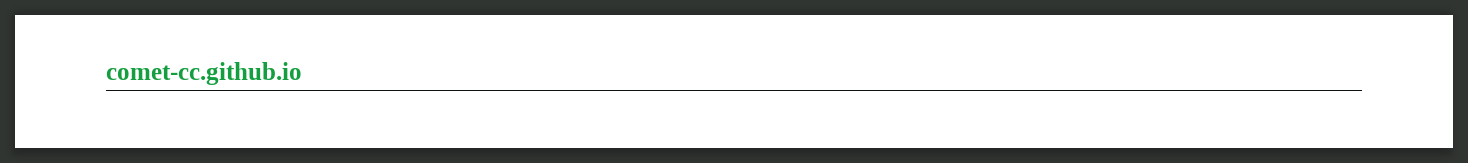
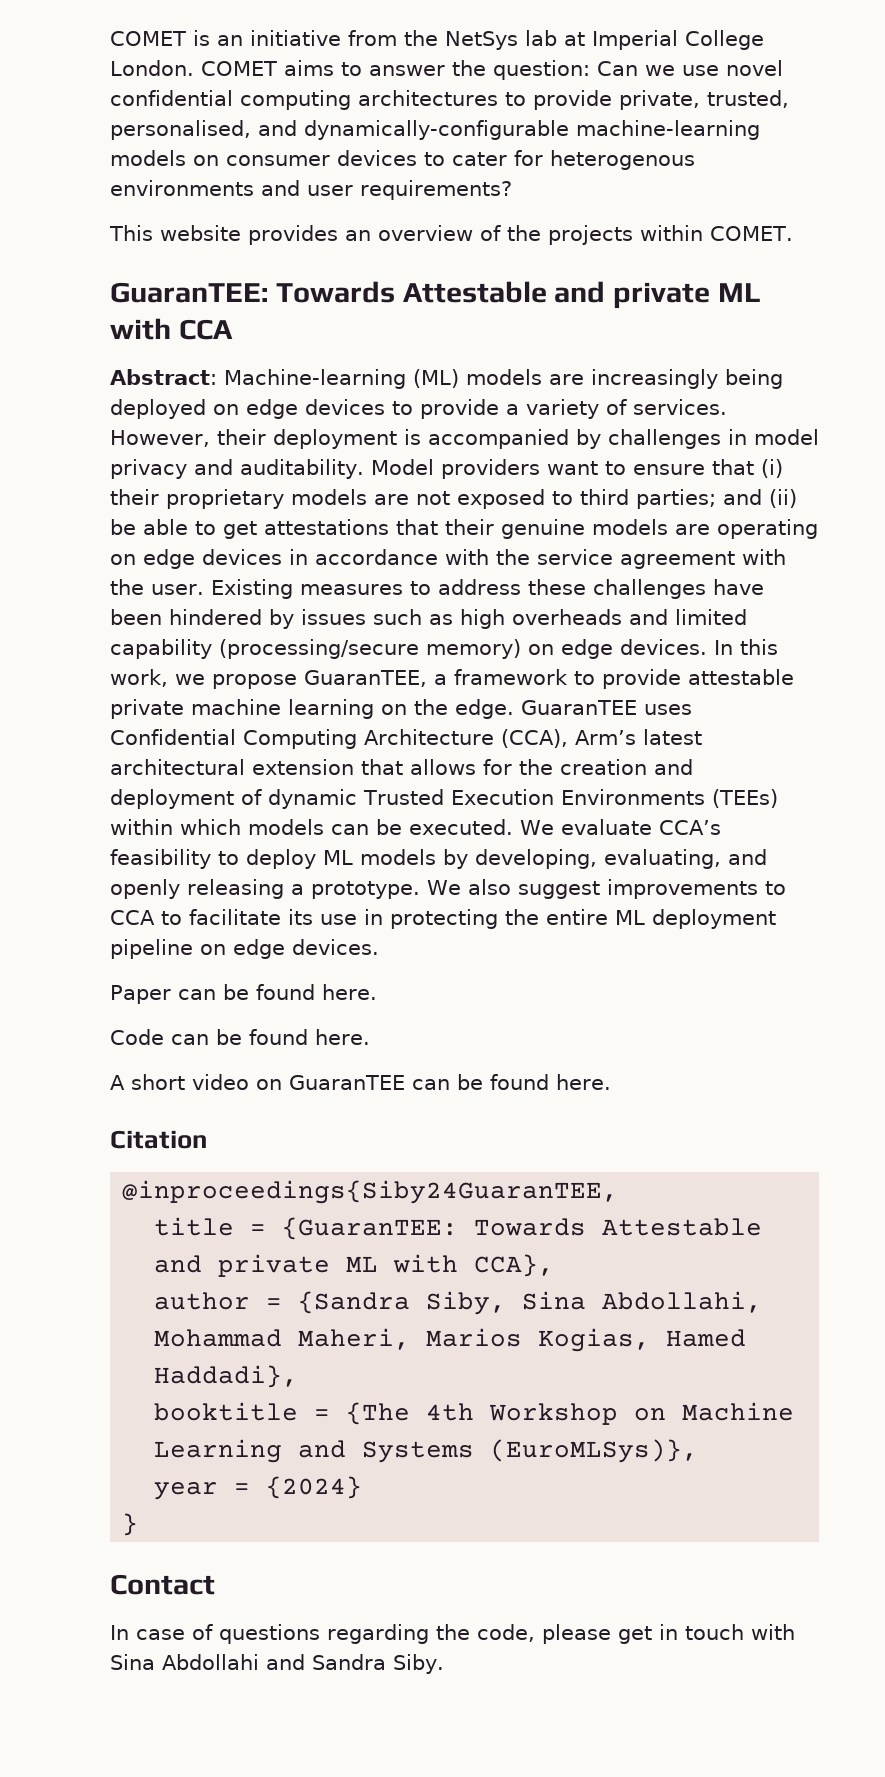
- comet-cc.github.io
+ COMET is an initiative from the NetSys lab at Imperial College London. COMET aims to answer the question: Can we use novel confidential computing architectures to provide private, trusted, personalised, and dynamically-configurable machine-learning models on consumer devices to cater for heterogenous environments and user requirements?
+ This website provides an overview of the projects within COMET.
+ GuaranTEE: Towards Attestable and private ML with CCA
+ Abstract: Machine-learning (ML) models are increasingly being deployed on edge devices to provide a variety of services. However, their deployment is accompanied by challenges in model privacy and auditability. Model providers want to ensure that (i) their proprietary models are not exposed to third parties; and (ii) be able to get attestations that their genuine models are operating on edge devices in accordance with the service agreement with the user. Existing measures to address these challenges have been hindered by issues such as high overheads and limited capability (processing/secure memory) on edge devices. In this work, we propose GuaranTEE, a framework to provide attestable private machine learning on the edge. GuaranTEE uses Confidential Computing Architecture (CCA), Arm’s latest architectural extension that allows for the creation and deployment of dynamic Trusted Execution Environments (TEEs) within which models can be executed. We evaluate CCA’s feasibility to deploy ML models by developing, evaluating, and openly releasing a prototype. We also suggest improvements to CCA to facilitate its use in protecting the entire ML deployment pipeline on edge devices.
+ Paper can be found here.
+ Code can be found here.
+ A short video on GuaranTEE can be found here.
+ Citation
+ @inproceedings{Siby24GuaranTEE,
+ title = {GuaranTEE: Towards Attestable and private ML with CCA},
+ author = {Sandra Siby, Sina Abdollahi, Mohammad Maheri, Marios Kogias, Hamed Haddadi},
+ booktitle = {The 4th Workshop on Machine Learning and Systems (EuroMLSys)},
+ year = {2024}
+ }
+ Contact
+ In case of questions regarding the code, please get in touch with Sina Abdollahi and Sandra Siby.

